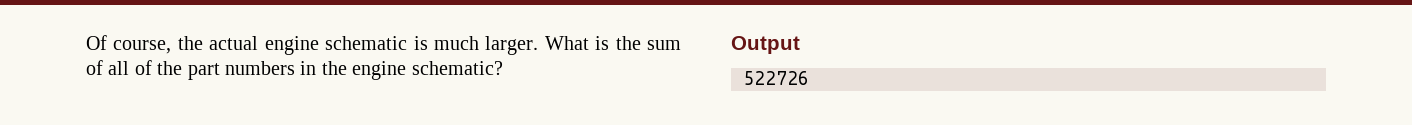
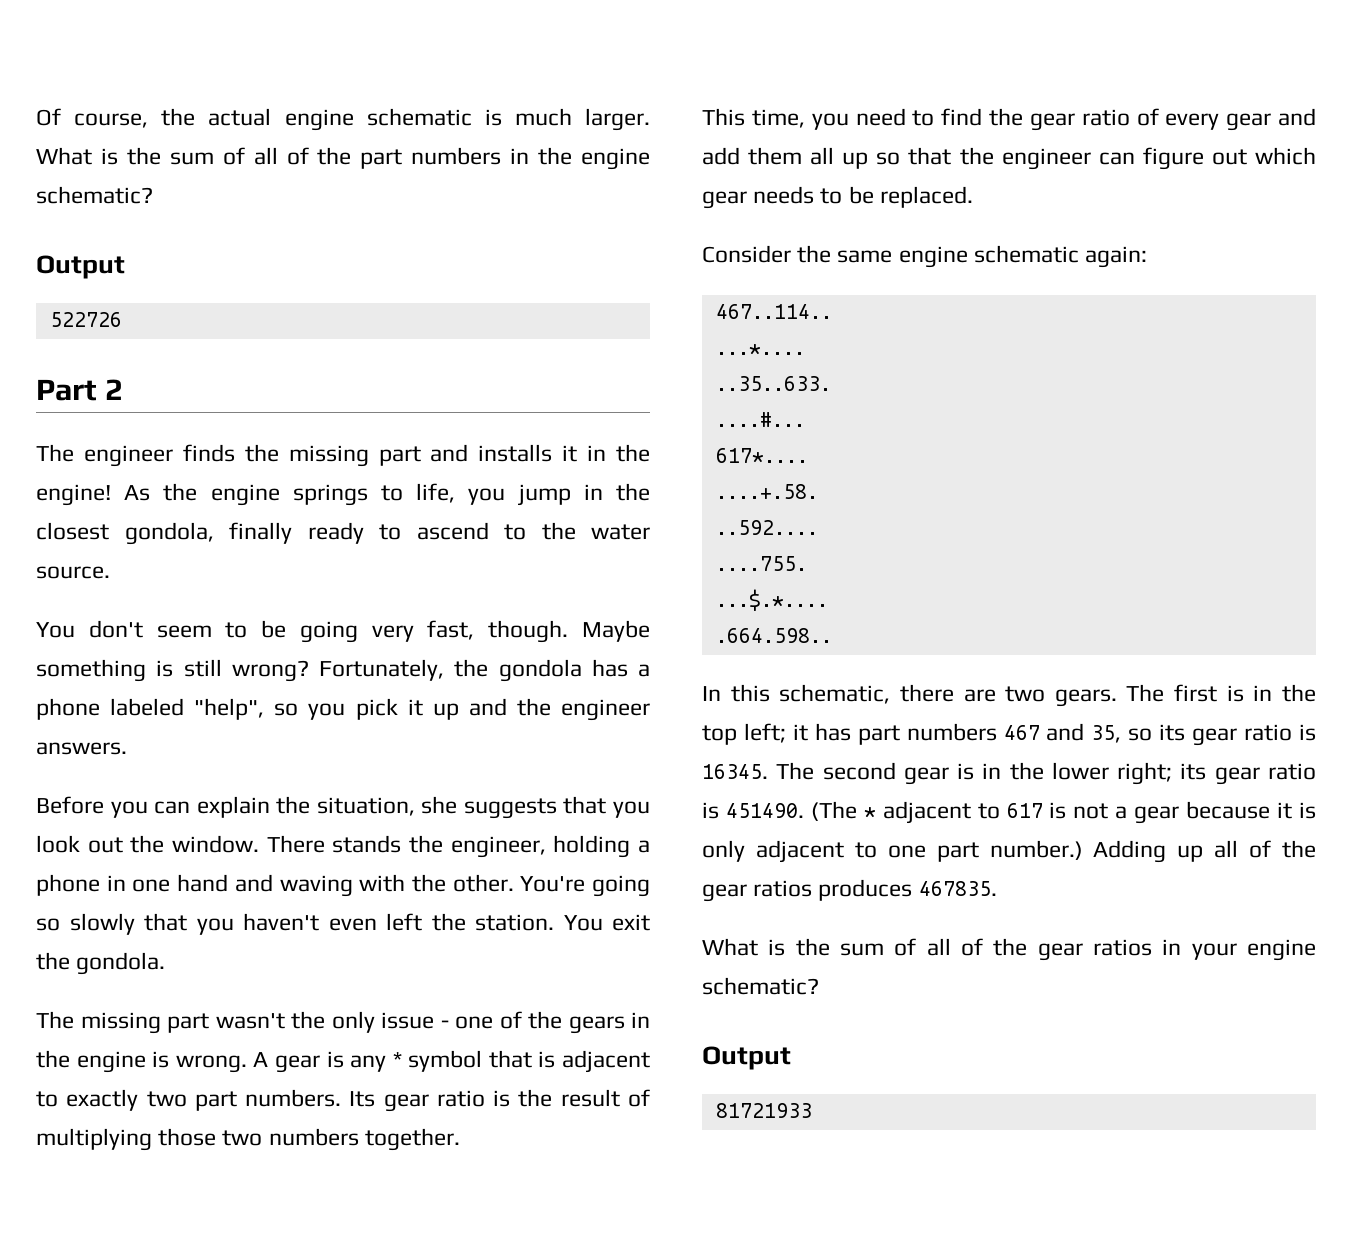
+ Part 2
+ The engineer finds the missing part and installs it in the engine! As the engine springs to life, you jump in the closest gondola, finally ready to ascend to the water source.
+ You don't seem to be going very fast, though. Maybe something is still wrong? Fortunately, the gondola has a phone labeled "help", so you pick it up and the engineer answers.
+ Before you can explain the situation, she suggests that you look out the window. There stands the engineer, holding a phone in one hand and waving with the other. You're going so slowly that you haven't even left the station. You exit the gondola.
+ The missing part wasn't the only issue - one of the gears in the engine is wrong. A gear is any * symbol that is adjacent to exactly two part numbers. Its gear ratio is the result of multiplying those two numbers together.
+ This time, you need to find the gear ratio of every gear and add them all up so that the engineer can figure out which gear needs to be replaced.
+ Consider the same engine schematic again:
+ 467..114..
+ ...*....
+ ..35..633.
+ ....#...
+ 617*....
+ ....+.58.
+ ..592....
+ ....755.
+ ...$.*....
+ .664.598..
+ In this schematic, there are two gears. The first is in the top left; it has part numbers 467 and 35, so its gear ratio is 16345. The second gear is in the lower right; its gear ratio is 451490. (The * adjacent to 617 is not a gear because it is only adjacent to one part number.) Adding up all of the gear ratios produces 467835.
+ What is the sum of all of the gear ratios in your engine schematic?
+ Output
+ 81721933

